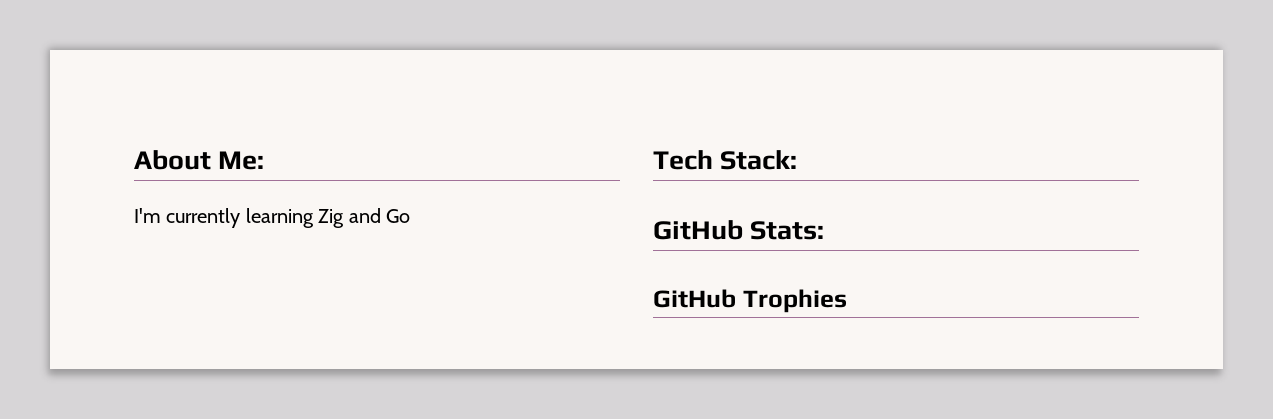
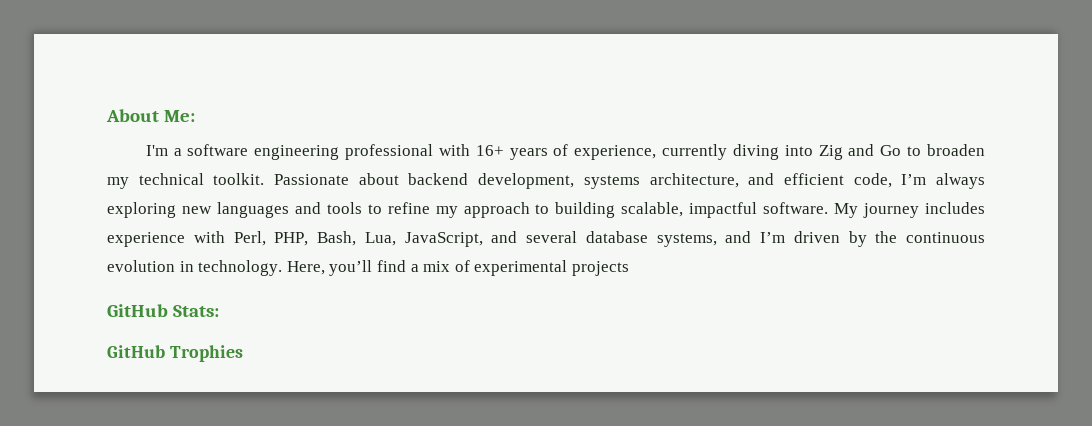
- I'm currently learning Zig and Go
- Tech Stack:
+ I'm a software engineering professional with 16+ years of experience, currently diving into Zig and Go to broaden my technical toolkit. Passionate about backend development, systems architecture, and efficient code, I’m always exploring new languages and tools to refine my approach to building scalable, impactful software. My journey includes experience with Perl, PHP, Bash, Lua, JavaScript, and several database systems, and I’m driven by the continuous evolution in technology. Here, you’ll find a mix of experimental projects

